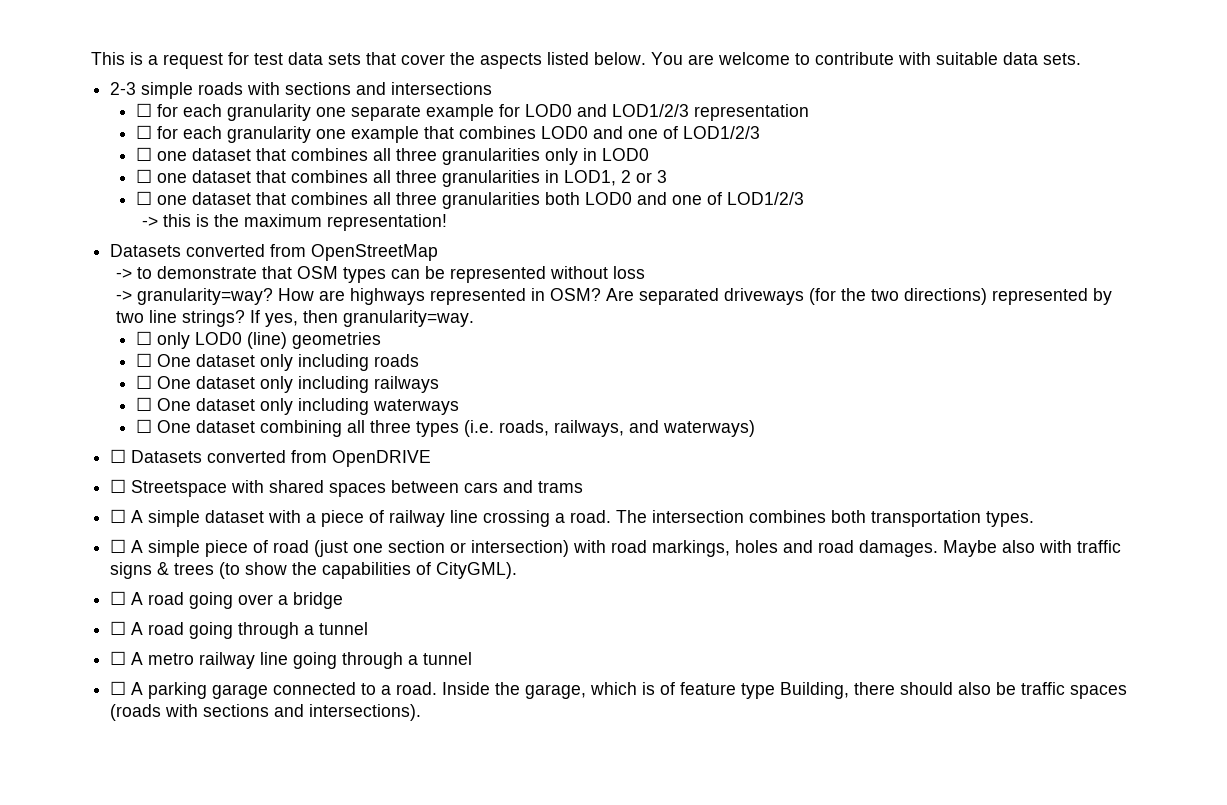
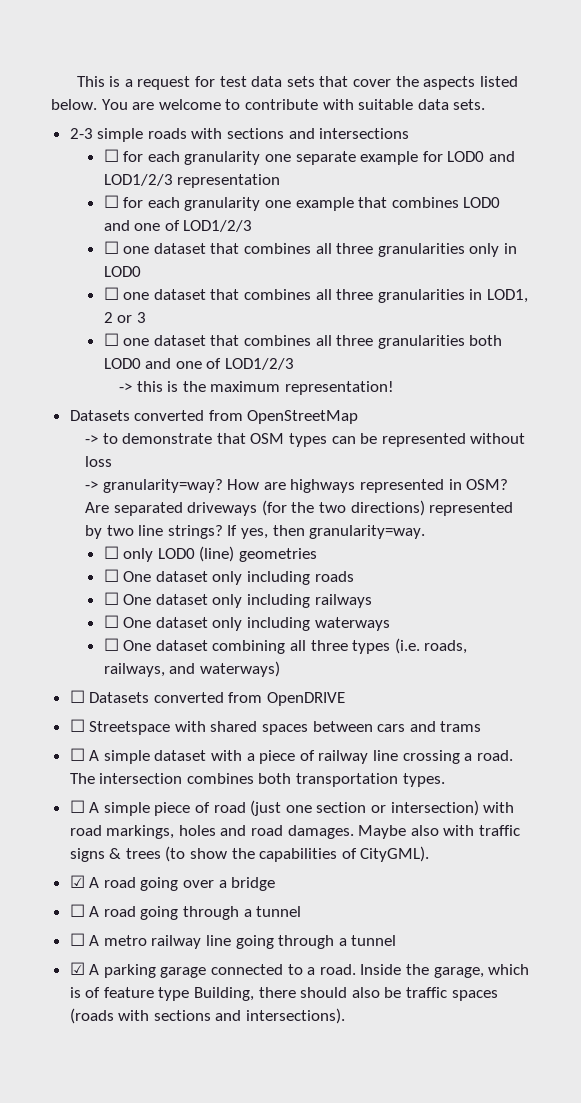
- ☐ A road going over a bridge
+ ☑ A road going over a bridge
- ☐ A parking garage connected to a road.
+ ☑ A parking garage connected to a road.

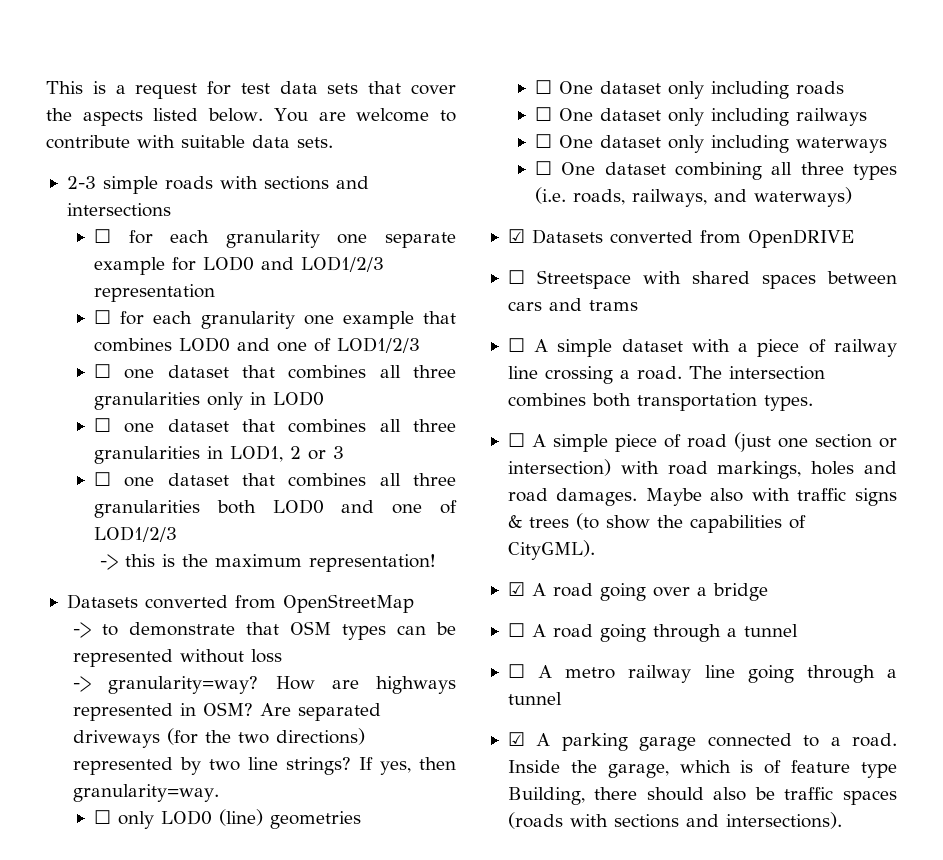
- ☐ Datasets converted from OpenDRIVE
+ ☑ Datasets converted from OpenDRIVE

